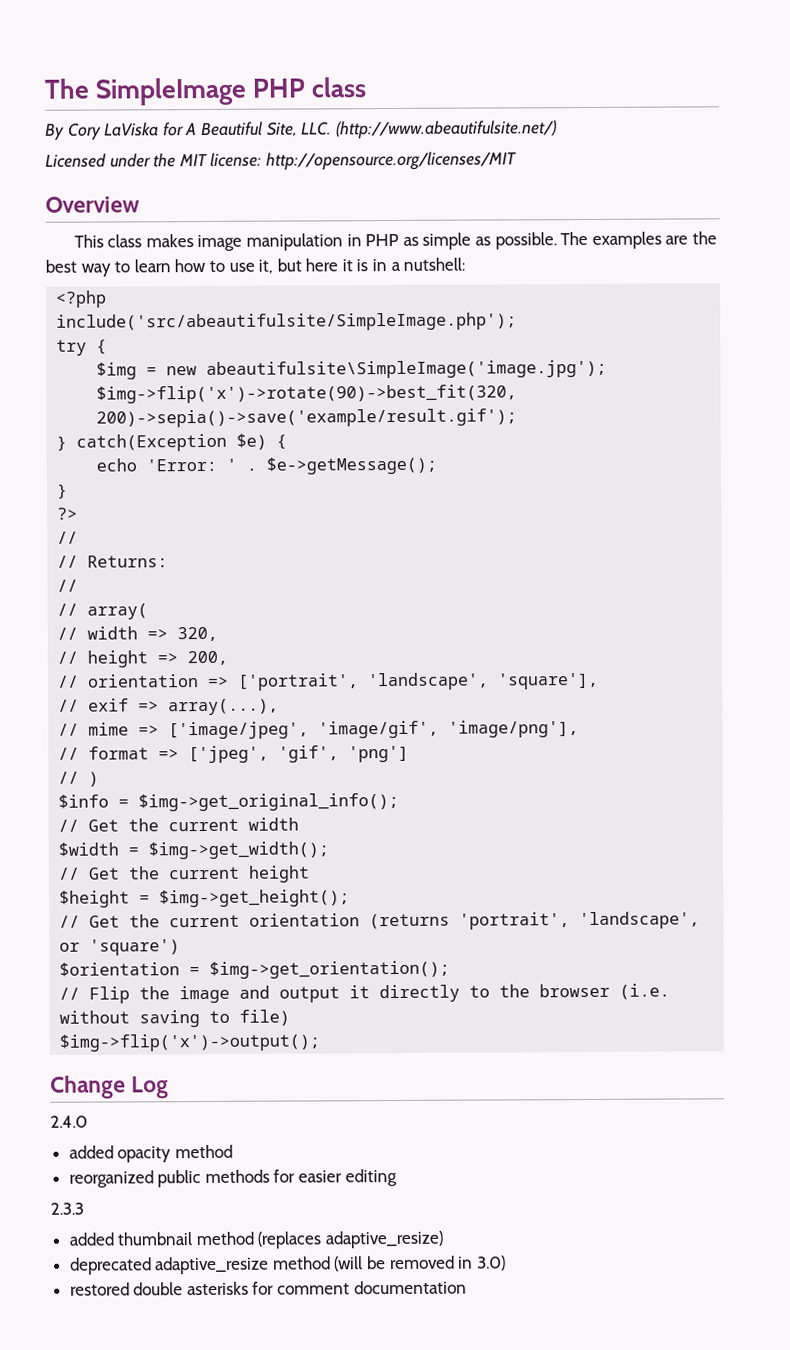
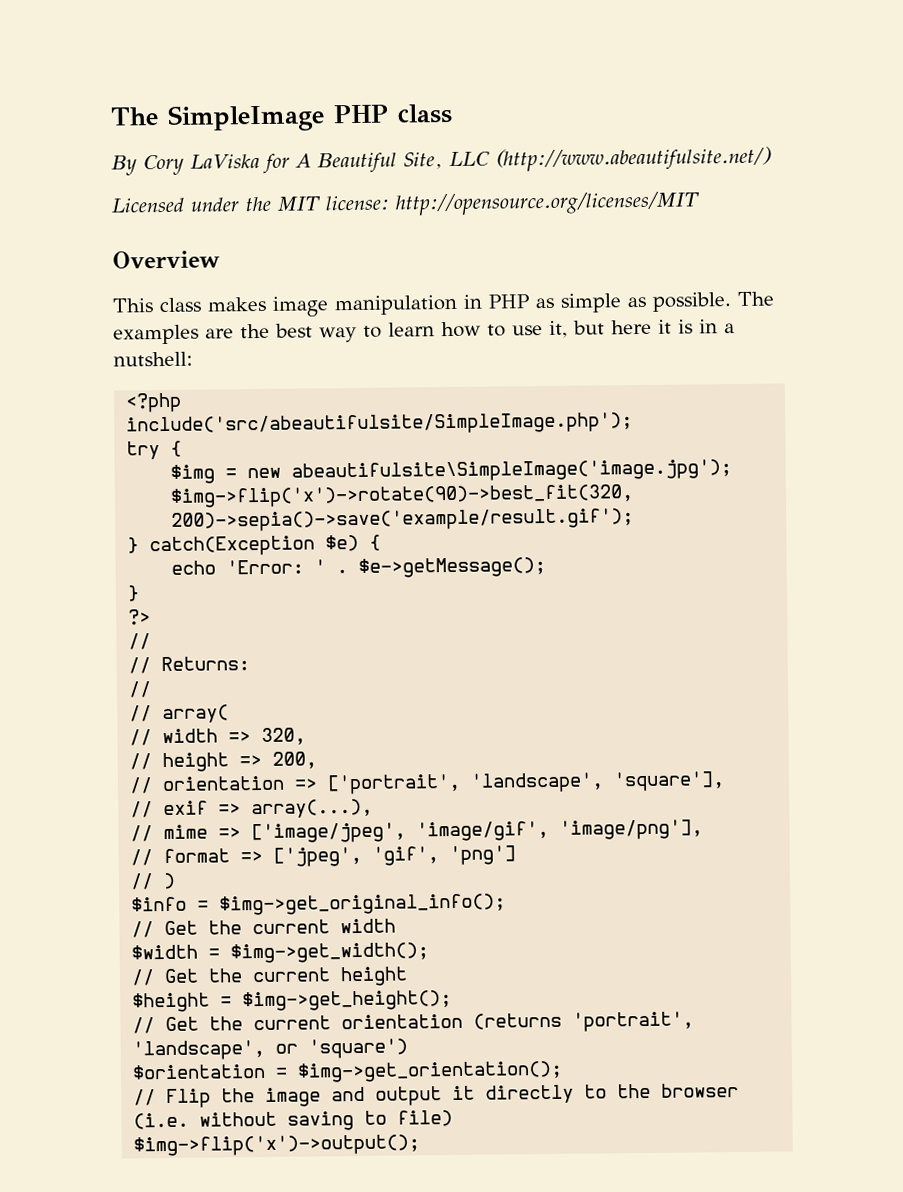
- By Cory LaViska for A Beautiful Site, LLC. (http://www.abeautifulsite.net/)
+ By Cory LaViska for A Beautiful Site, LLC (http://www.abeautifulsite.net/)
- Change Log
- 2.4.0
- added opacity method
- reorganized public methods for easier editing
- 2.3.3
- added thumbnail method (replaces adaptive_resize)
- deprecated adaptive_resize method (will be removed in 3.0)
- restored double asterisks for comment documentation

